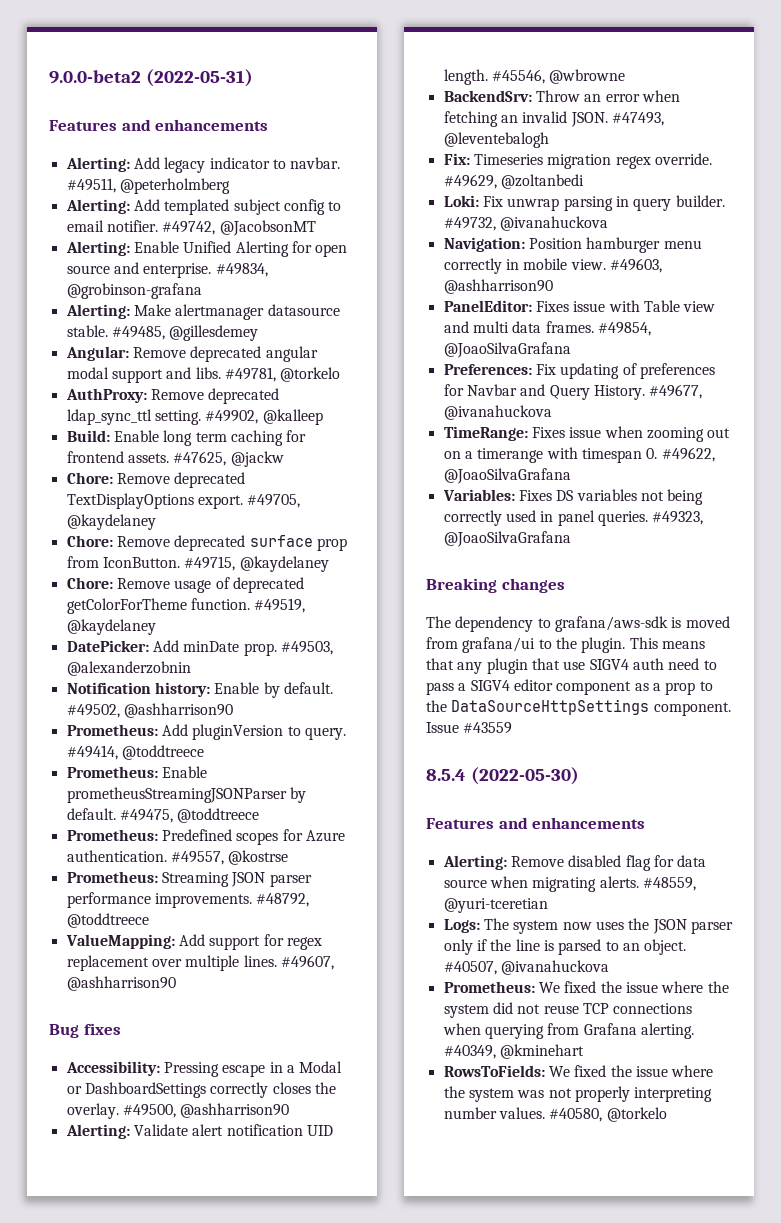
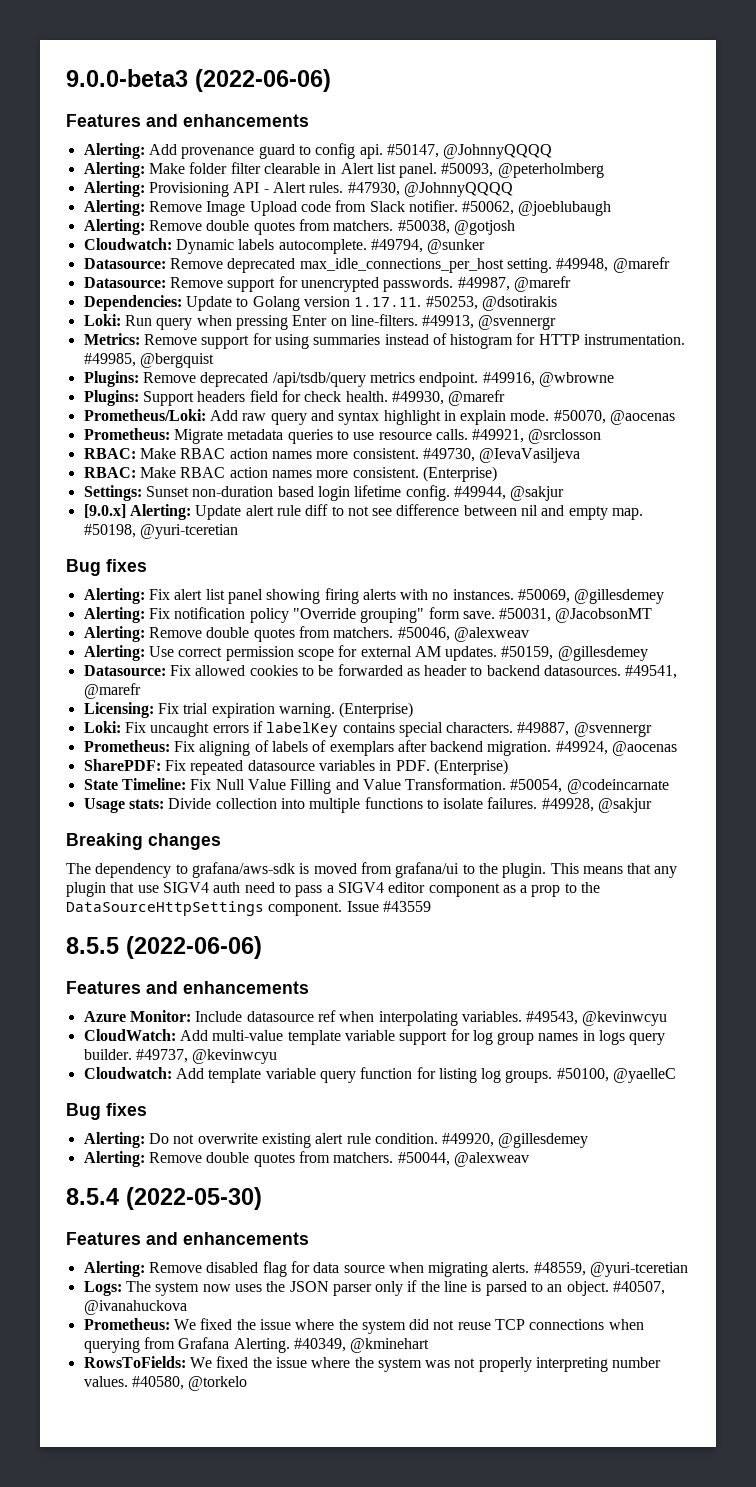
- 9.0.0-beta2 (2022-05-31)
+ 9.0.0-beta3 (2022-06-06)
- Alerting: Add legacy indicator to navbar. #49511, @peterholmberg
- Alerting: Add templated subject config to email notifier. #49742, @JacobsonMT
- Alerting: Enable Unified Alerting for open source and enterprise. #49834, @grobinson-grafana
- Alerting: Make alertmanager datasource stable. #49485, @gillesdemey
- Angular: Remove deprecated angular modal support and libs. #49781, @torkelo
- AuthProxy: Remove deprecated ldap_sync_ttl setting. #49902, @kalleep
- Build: Enable long term caching for frontend assets. #47625, @jackw
- Chore: Remove deprecated TextDisplayOptions export. #49705, @kaydelaney
- Chore: Remove deprecated surface prop from IconButton. #49715, @kaydelaney
- Chore: Remove usage of deprecated getColorForTheme function. #49519, @kaydelaney
- DatePicker: Add minDate prop. #49503, @alexanderzobnin
- Notification history: Enable by default. #49502, @ashharrison90
- Prometheus: Add pluginVersion to query. #49414, @toddtreece
- Prometheus: Enable prometheusStreamingJSONParser by default. #49475, @toddtreece
- Prometheus: Predefined scopes for Azure authentication. #49557, @kostrse
- Prometheus: Streaming JSON parser performance improvements. #48792, @toddtreece
- ValueMapping: Add support for regex replacement over multiple lines. #49607, @ashharrison90
+ Alerting: Add provenance guard to config api. #50147, @JohnnyQQQQ
+ Alerting: Make folder filter clearable in Alert list panel. #50093, @peterholmberg
+ Alerting: Provisioning API - Alert rules. #47930, @JohnnyQQQQ
+ Alerting: Remove Image Upload code from Slack notifier. #50062, @joeblubaugh
+ Alerting: Remove double quotes from matchers. #50038, @gotjosh
+ Cloudwatch: Dynamic labels autocomplete. #49794, @sunker
+ Datasource: Remove deprecated max_idle_connections_per_host setting. #49948, @marefr
+ Datasource: Remove support for unencrypted passwords. #49987, @marefr
+ Dependencies: Update to Golang version 1.17.11. #50253, @dsotirakis
+ Loki: Run query when pressing Enter on line-filters. #49913, @svennergr
+ Metrics: Remove support for using summaries instead of histogram for HTTP instrumentation. #49985, @bergquist
+ Plugins: Remove deprecated /api/tsdb/query metrics endpoint. #49916, @wbrowne
+ Plugins: Support headers field for check health. #49930, @marefr
+ Prometheus/Loki: Add raw query and syntax highlight in explain mode. #50070, @aocenas
+ Prometheus: Migrate metadata queries to use resource calls. #49921, @srclosson
+ RBAC: Make RBAC action names more consistent. #49730, @IevaVasiljeva
+ RBAC: Make RBAC action names more consistent. (Enterprise)
+ Settings: Sunset non-duration based login lifetime config. #49944, @sakjur
+ [9.0.x] Alerting: Update alert rule diff to not see difference between nil and empty map. #50198, @yuri-tceretian
  Bug fixes
- Accessibility: Pressing escape in a Modal or DashboardSettings correctly closes the overlay. #49500, @ashharrison90
- Alerting: Validate alert notification UID length. #45546, @wbrowne
- BackendSrv: Throw an error when fetching an invalid JSON. #47493, @leventebalogh
- Fix: Timeseries migration regex override. #49629, @zoltanbedi
- Loki: Fix unwrap parsing in query builder. #49732, @ivanahuckova
- Navigation: Position hamburger menu correctly in mobile view. #49603, @ashharrison90
- PanelEditor: Fixes issue with Table view and multi data frames. #49854, @JoaoSilvaGrafana
- Preferences: Fix updating of preferences for Navbar and Query History. #49677, @ivanahuckova
- TimeRange: Fixes issue when zooming out on a timerange with timespan 0. #49622, @JoaoSilvaGrafana
- Variables: Fixes DS variables not being correctly used in panel queries. #49323, @JoaoSilvaGrafana
+ Alerting: Fix alert list panel showing firing alerts with no instances. #50069, @gillesdemey
+ Alerting: Fix notification policy "Override grouping" form save. #50031, @JacobsonMT
+ Alerting: Remove double quotes from matchers. #50046, @alexweav
+ Alerting: Use correct permission scope for external AM updates. #50159, @gillesdemey
+ Datasource: Fix allowed cookies to be forwarded as header to backend datasources. #49541, @marefr
+ Licensing: Fix trial expiration warning. (Enterprise)
+ Loki: Fix uncaught errors if labelKey contains special characters. #49887, @svennergr
+ Prometheus: Fix aligning of labels of exemplars after backend migration. #49924, @aocenas
+ SharePDF: Fix repeated datasource variables in PDF. (Enterprise)
+ State Timeline: Fix Null Value Filling and Value Transformation. #50054, @codeincarnate
+ Usage stats: Divide collection into multiple functions to isolate failures. #49928, @sakjur
+ 8.5.5 (2022-06-06)
+ Features and enhancements
+ Azure Monitor: Include datasource ref when interpolating variables. #49543, @kevinwcyu
+ CloudWatch: Add multi-value template variable support for log group names in logs query builder. #49737, @kevinwcyu
+ Cloudwatch: Add template variable query function for listing log groups. #50100, @yaelleC
+ Bug fixes
+ Alerting: Do not overwrite existing alert rule condition. #49920, @gillesdemey
+ Alerting: Remove double quotes from matchers. #50044, @alexweav
- Prometheus: We fixed the issue where the system did not reuse TCP connections when querying from Grafana alerting.
+ Prometheus: We fixed the issue where the system did not reuse TCP connections when querying from Grafana Alerting.

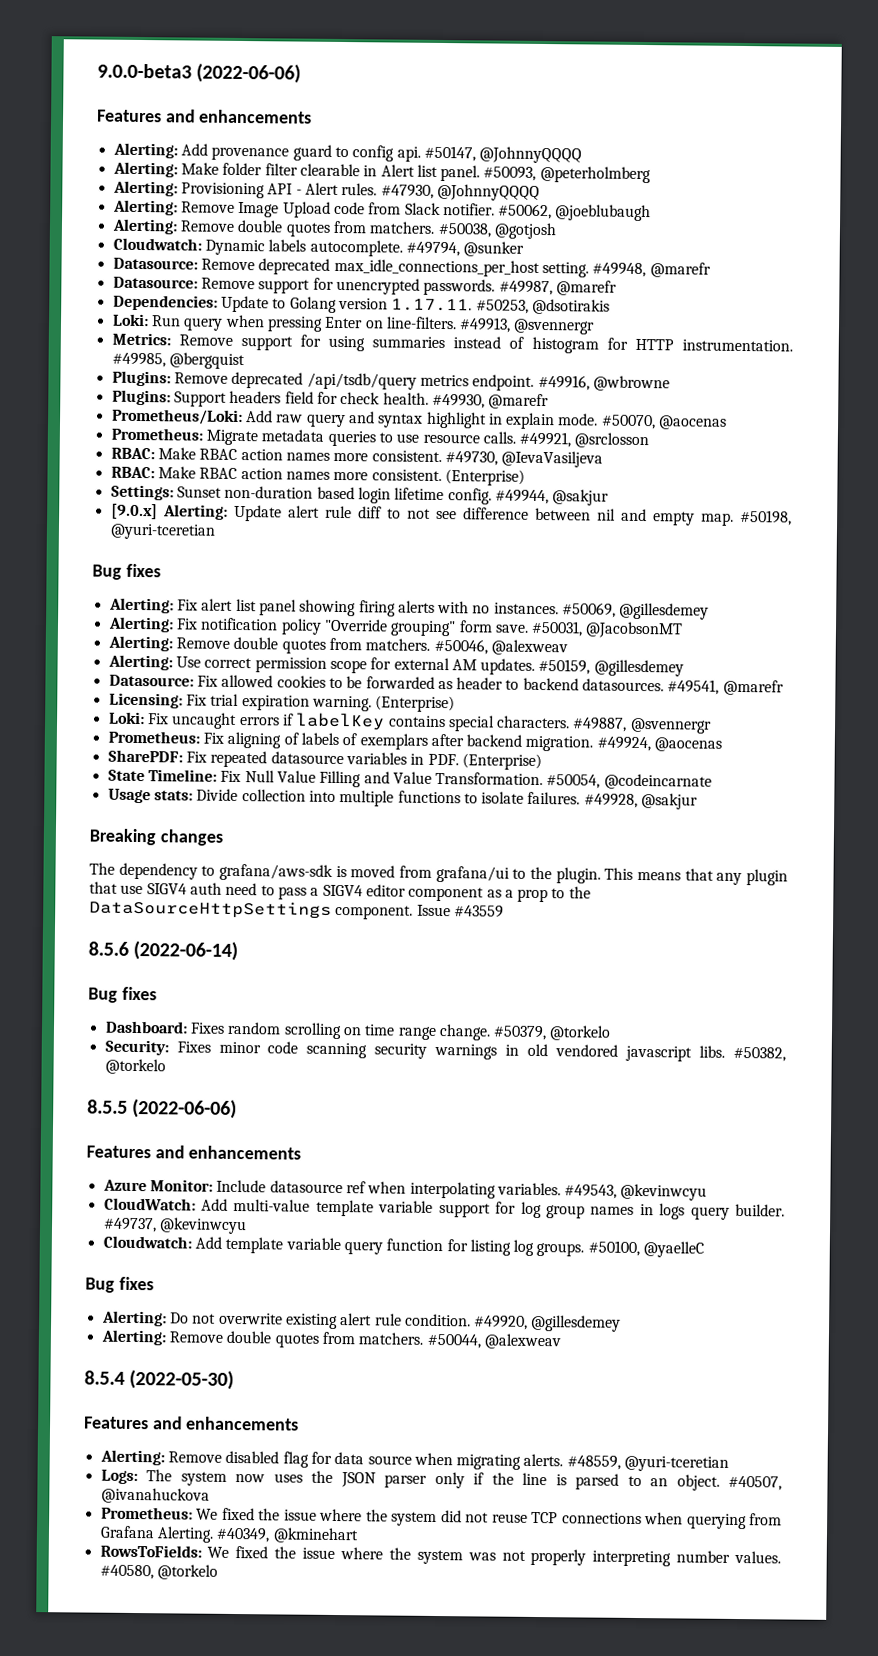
+ 8.5.6 (2022-06-14)
+ Bug fixes
+ Dashboard: Fixes random scrolling on time range change. #50379, @torkelo
+ Security: Fixes minor code scanning security warnings in old vendored javascript libs. #50382, @torkelo

